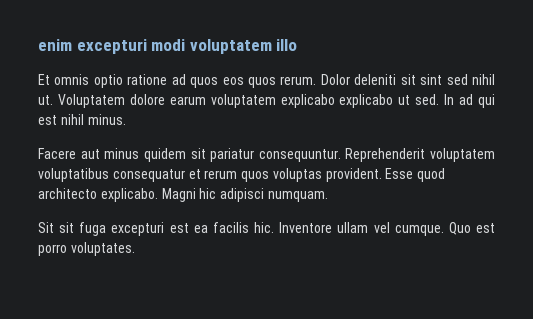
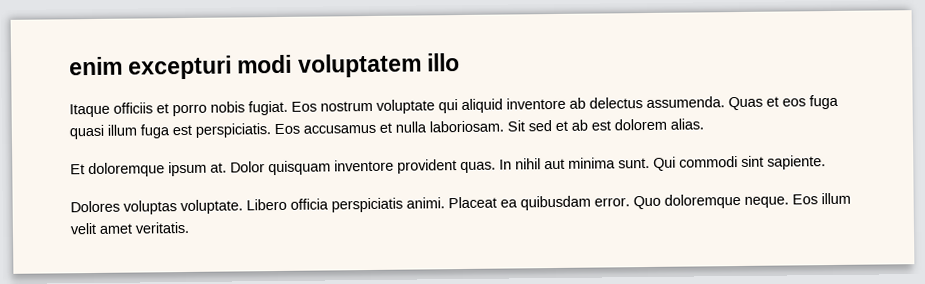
- Et omnis optio ratione ad quos eos quos rerum. Dolor deleniti sit sint sed nihil ut. Voluptatem dolore earum voluptatem explicabo explicabo ut sed. In ad qui est nihil minus.
- Facere aut minus quidem sit pariatur consequuntur. Reprehenderit voluptatem voluptatibus consequatur et rerum quos voluptas provident. Esse quod architecto explicabo. Magni hic adipisci numquam.
- Sit sit fuga excepturi est ea facilis hic. Inventore ullam vel cumque. Quo est porro voluptates.
+ Itaque officiis et porro nobis fugiat. Eos nostrum voluptate qui aliquid inventore ab delectus assumenda. Quas et eos fuga quasi illum fuga est perspiciatis. Eos accusamus et nulla laboriosam. Sit sed et ab est dolorem alias.
+ Et doloremque ipsum at. Dolor quisquam inventore provident quas. In nihil aut minima sunt. Qui commodi sint sapiente.
+ Dolores voluptas voluptate. Libero officia perspiciatis animi. Placeat ea quibusdam error. Quo doloremque neque. Eos illum velit amet veritatis.

